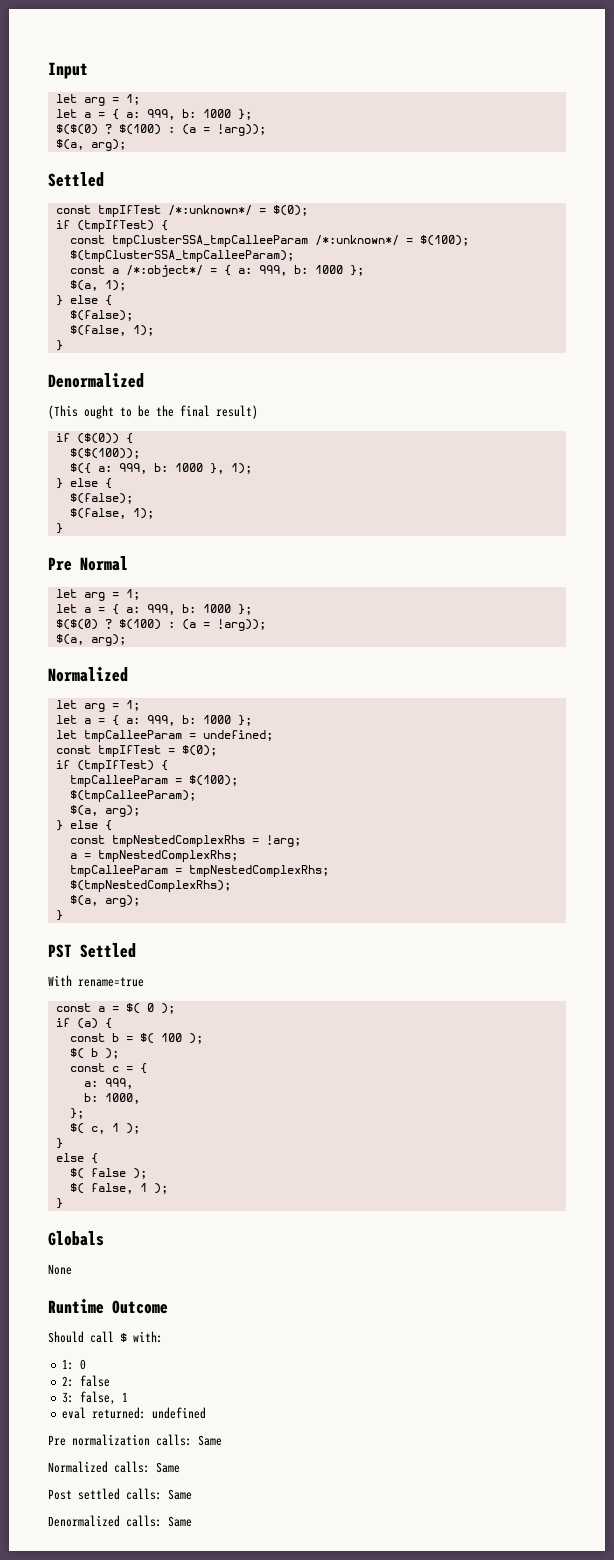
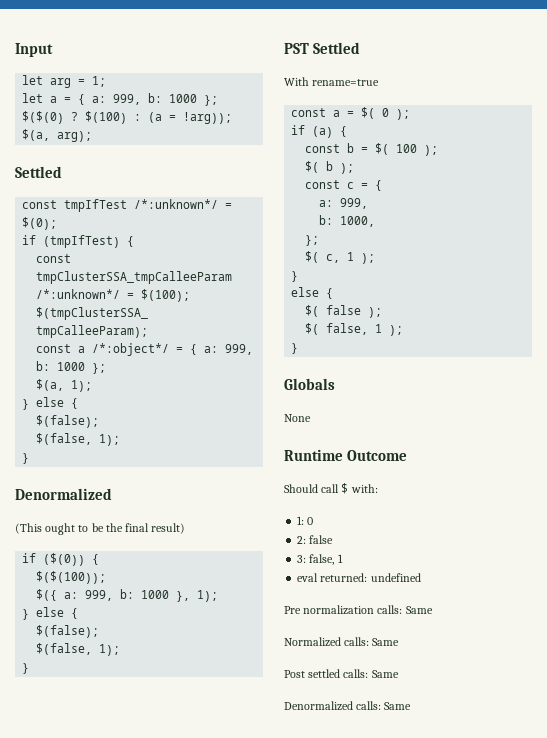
- Pre Normal
- let arg = 1;
- let a = { a: 999, b: 1000 };
- $($(0) ? $(100) : (a = !arg));
- $(a, arg);
- Normalized
- let arg = 1;
- let a = { a: 999, b: 1000 };
- let tmpCalleeParam = undefined;
- const tmpIfTest = $(0);
- if (tmpIfTest) {
- tmpCalleeParam = $(100);
- $(tmpCalleeParam);
- $(a, arg);
- } else {
- const tmpNestedComplexRhs = !arg;
- a = tmpNestedComplexRhs;
- tmpCalleeParam = tmpNestedComplexRhs;
- $(tmpNestedComplexRhs);
- $(a, arg);
- }

